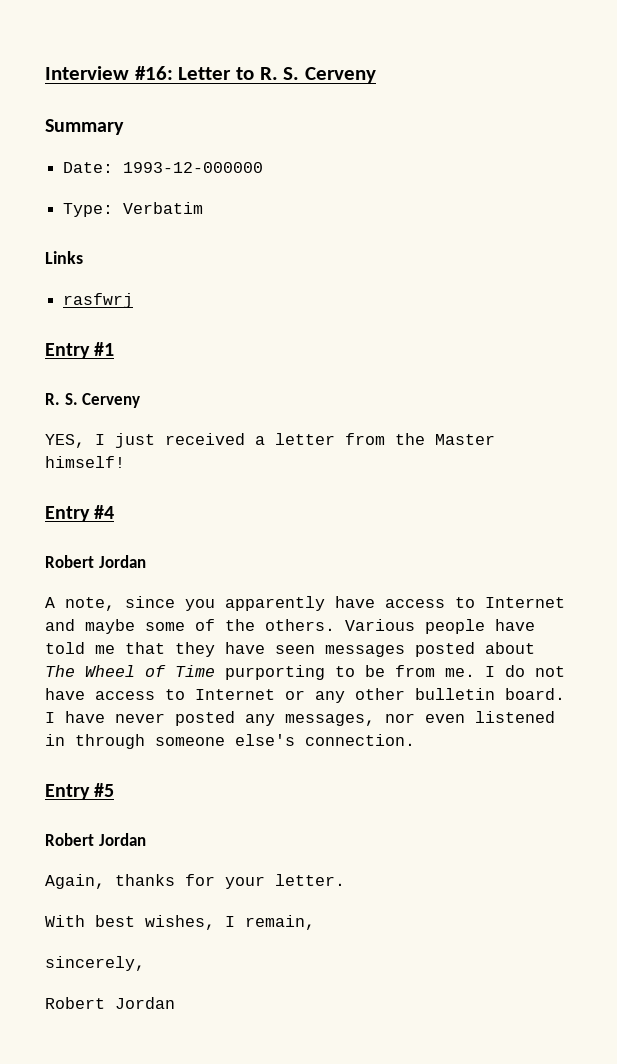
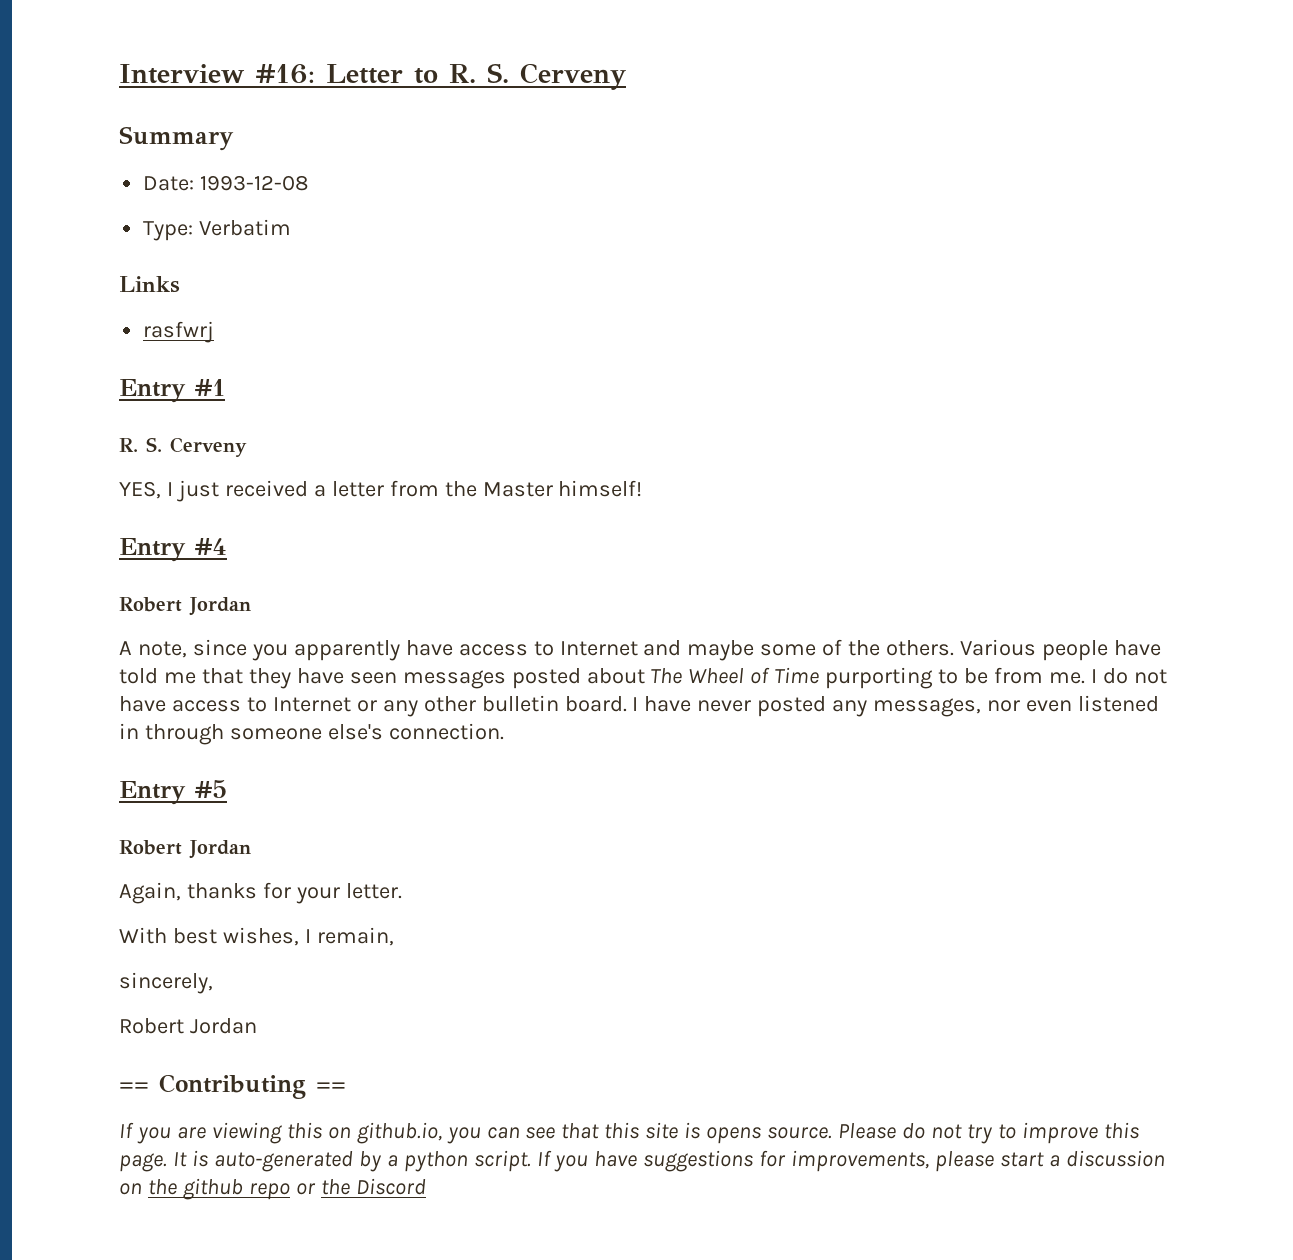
- Date: 1993-12-000000
+ Date: 1993-12-08
+ == Contributing ==
+ If you are viewing this on github.io, you can see that this site is opens source. Please do not try to improve this page. It is auto-generated by a python script. If you have suggestions for improvements, please start a discussion on the github repo or the Discord

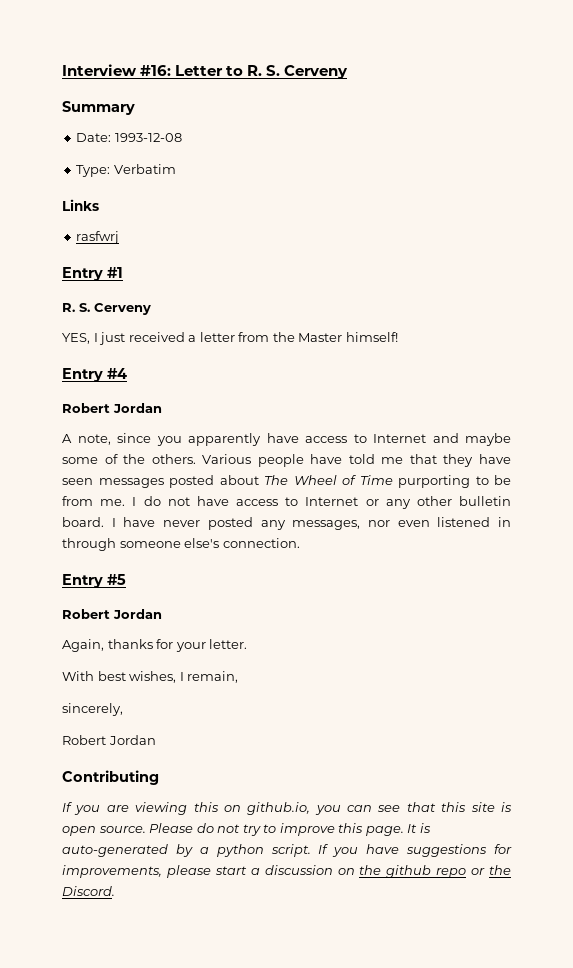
- == Contributing ==
+ Contributing
- If you are viewing this on github.io, you can see that this site is opens source.
+ If you are viewing this on github.io, you can see that this site is open source.
- If you have suggestions for improvements, please start a discussion on the github repo or the Discord
+ If you have suggestions for improvements, please start a discussion on the github repo or the Discord.

